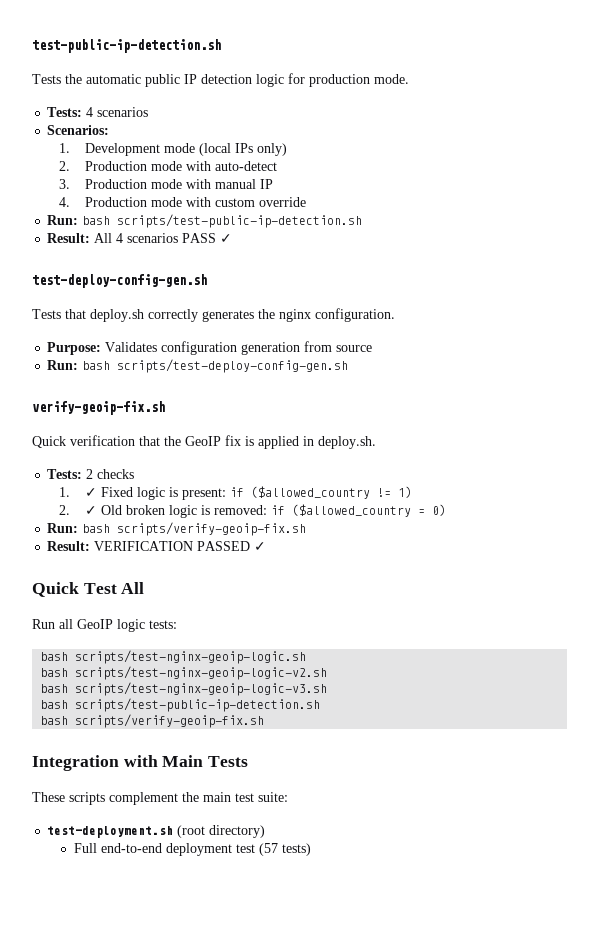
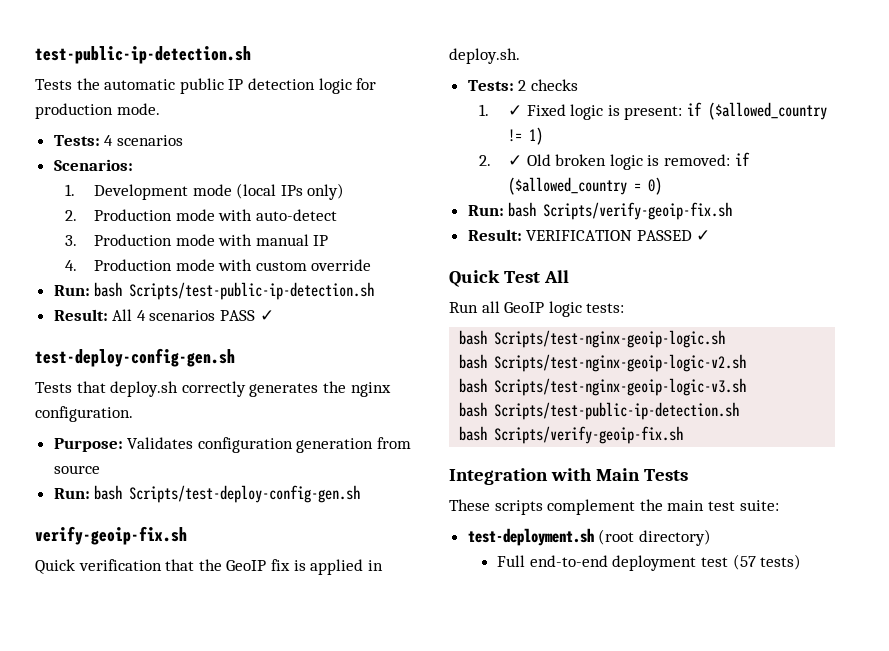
- Run: bash scripts/test-public-ip-detection.sh
+ Run: bash Scripts/test-public-ip-detection.sh
- Run: bash scripts/test-deploy-config-gen.sh
+ Run: bash Scripts/test-deploy-config-gen.sh
- Run: bash scripts/verify-geoip-fix.sh
+ Run: bash Scripts/verify-geoip-fix.sh
- bash scripts/test-nginx-geoip-logic.sh
- bash scripts/test-nginx-geoip-logic-v2.sh
- bash scripts/test-nginx-geoip-logic-v3.sh
- bash scripts/test-public-ip-detection.sh
- bash scripts/verify-geoip-fix.sh
+ bash Scripts/test-nginx-geoip-logic.sh
+ bash Scripts/test-nginx-geoip-logic-v2.sh
+ bash Scripts/test-nginx-geoip-logic-v3.sh
+ bash Scripts/test-public-ip-detection.sh
+ bash Scripts/verify-geoip-fix.sh

